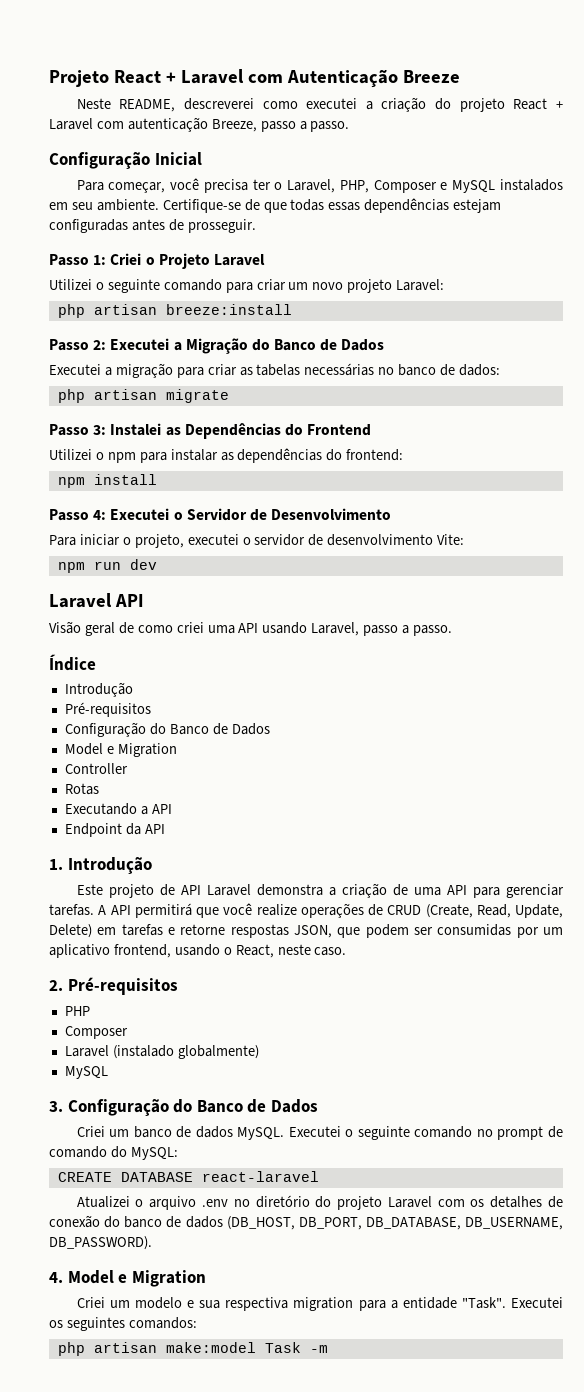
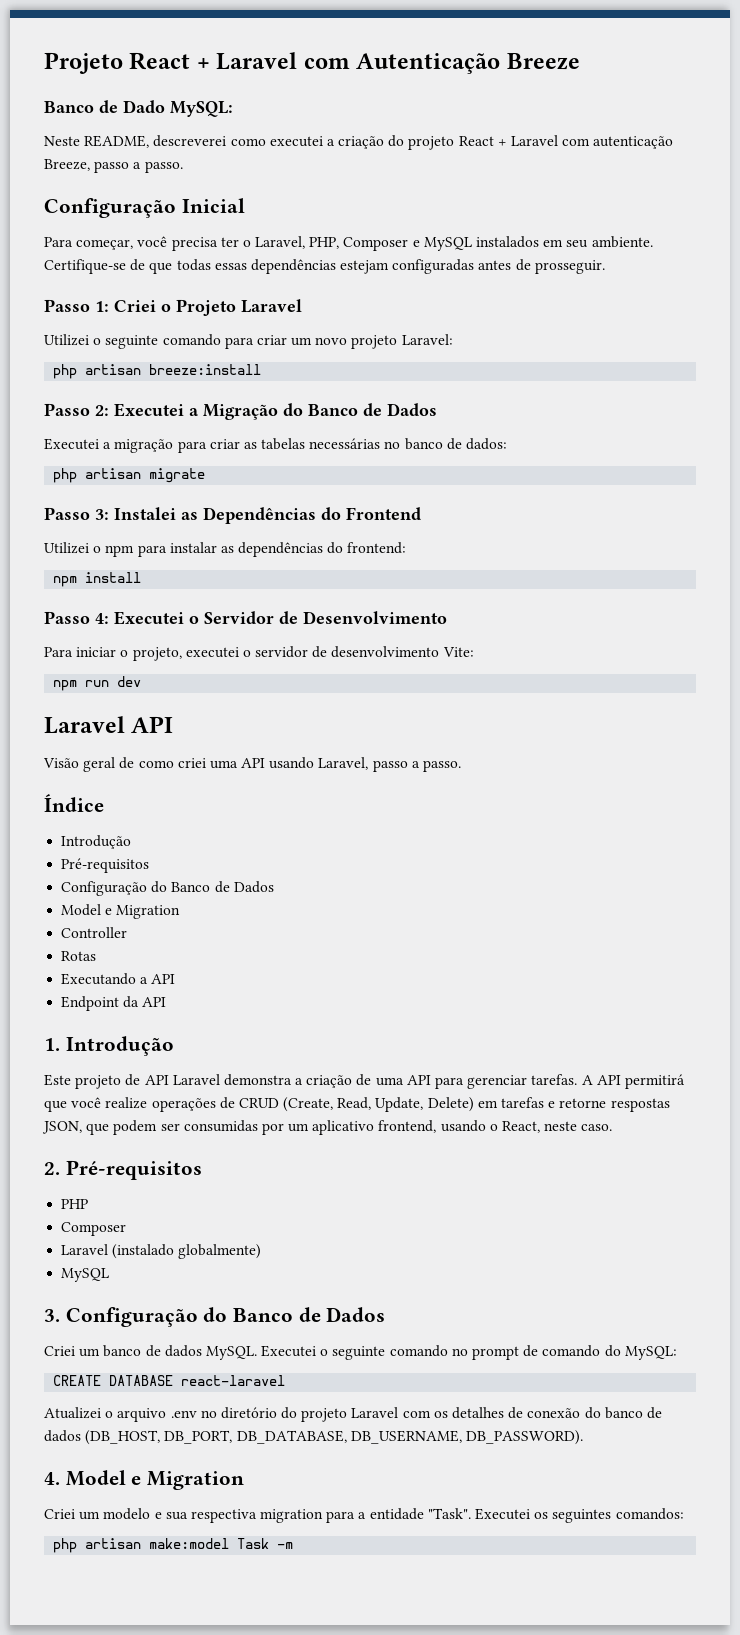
+ Banco de Dado MySQL:

